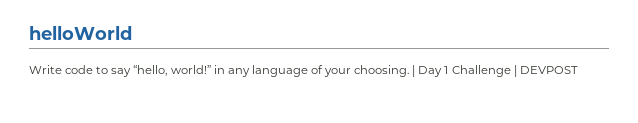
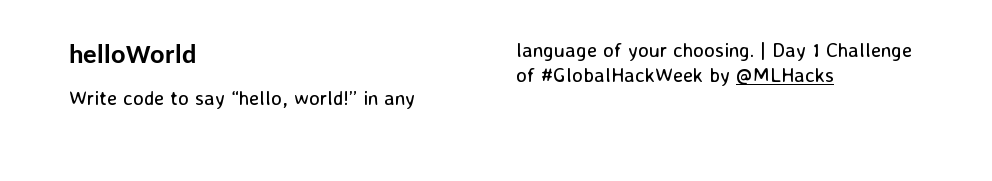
- | Day 1 Challenge | DEVPOST
+ | Day 1 Challenge of #GlobalHackWeek by @MLHacks

